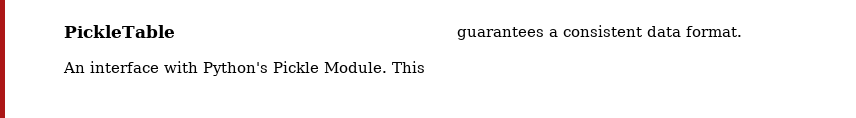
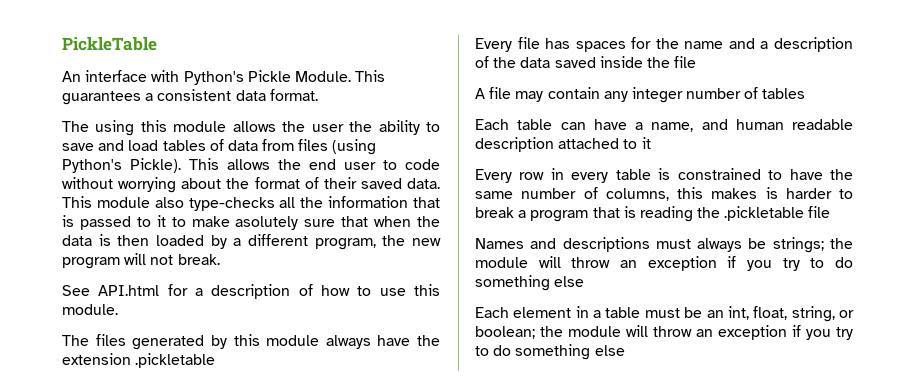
+ The using this module allows the user the ability to save and load tables of data from files (using Python's Pickle). This allows the end user to code without worrying about the format of their saved data. This module also type-checks all the information that is passed to it to make asolutely sure that when the data is then loaded by a different program, the new program will not break.
+ See API.html for a description of how to use this module.
+ The files generated by this module always have the extension .pickletable
+ Every file has spaces for the name and a description of the data saved inside the file
+ A file may contain any integer number of tables
+ Each table can have a name, and human readable description attached to it
+ Every row in every table is constrained to have the same number of columns, this makes is harder to break a program that is reading the .pickletable file
+ Names and descriptions must always be strings; the module will throw an exception if you try to do something else
+ Each element in a table must be an int, float, string, or boolean; the module will throw an exception if you try to do something else

